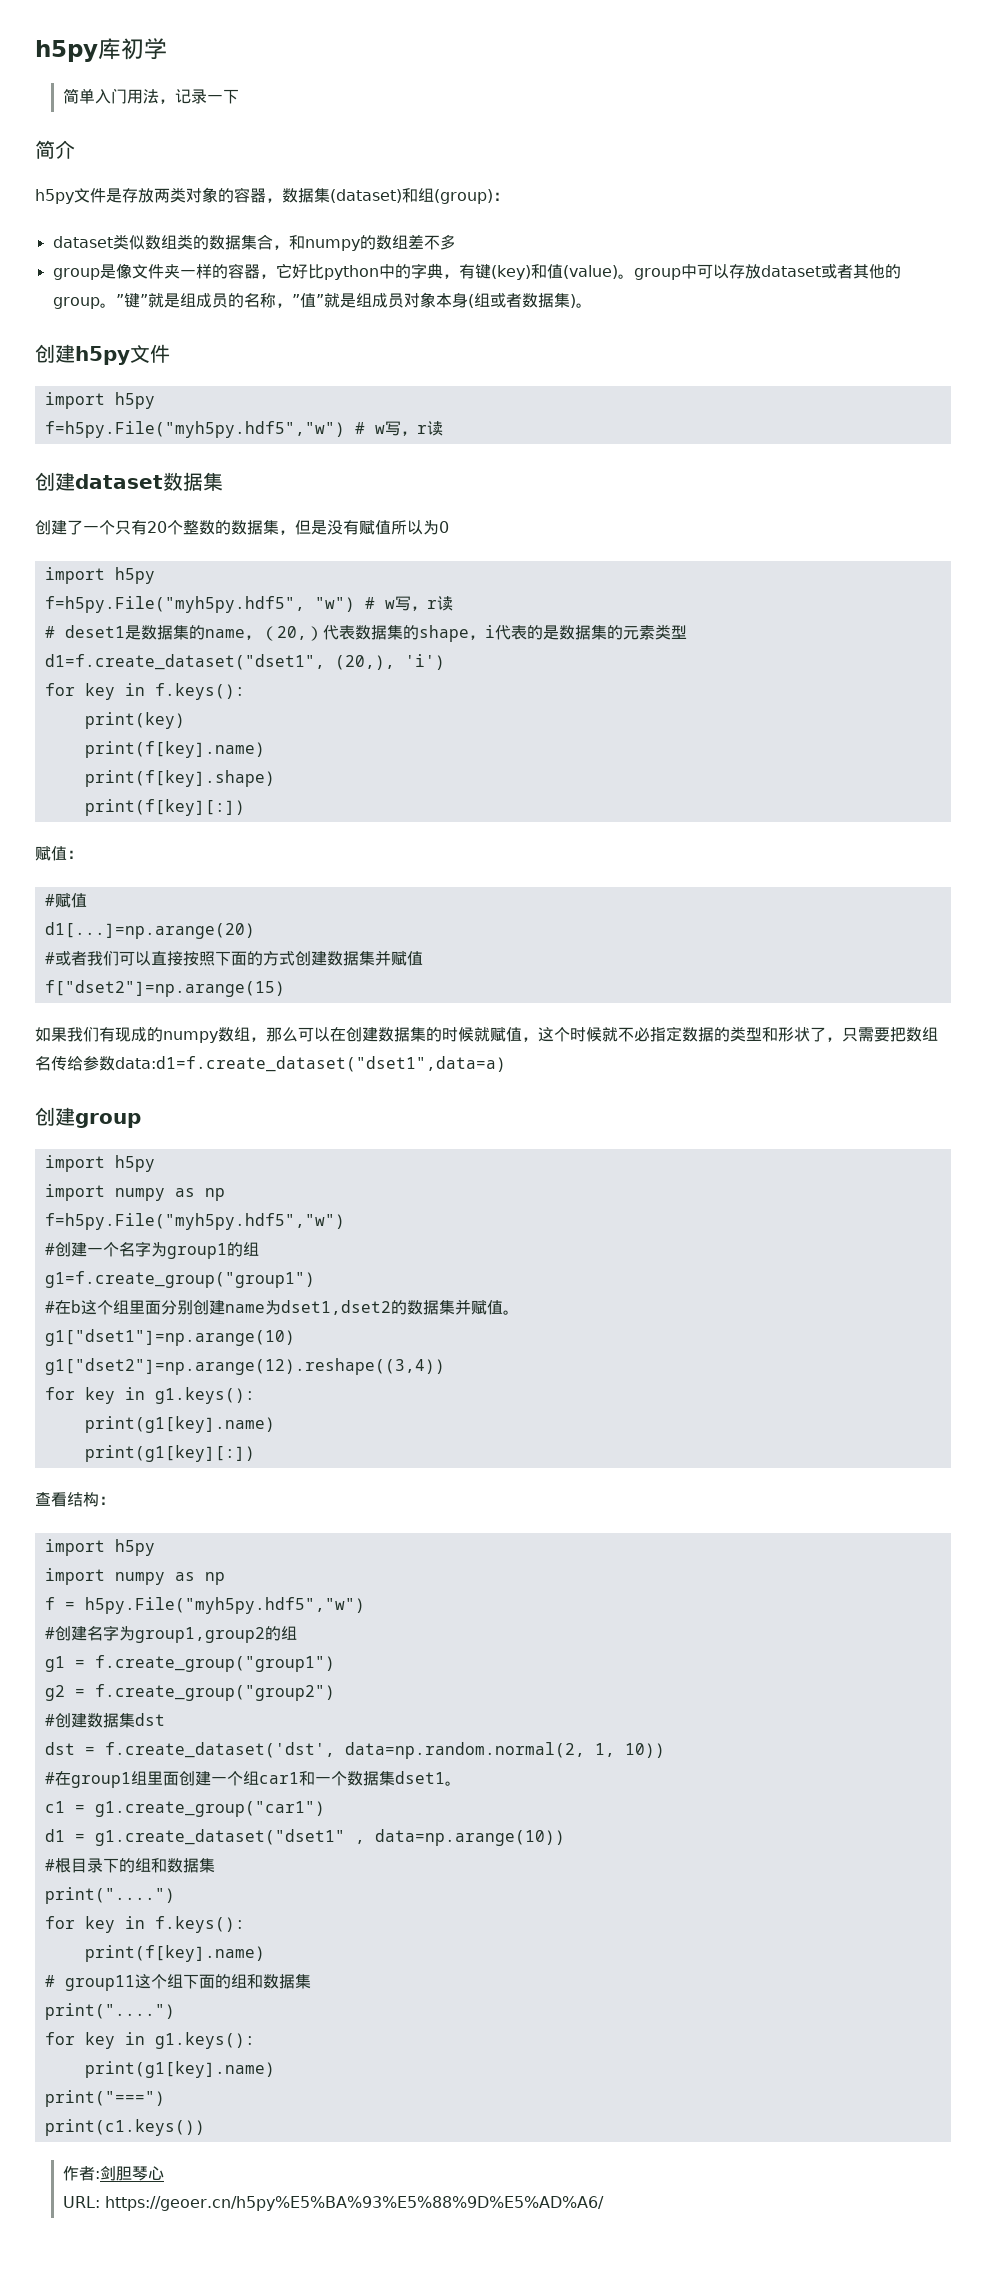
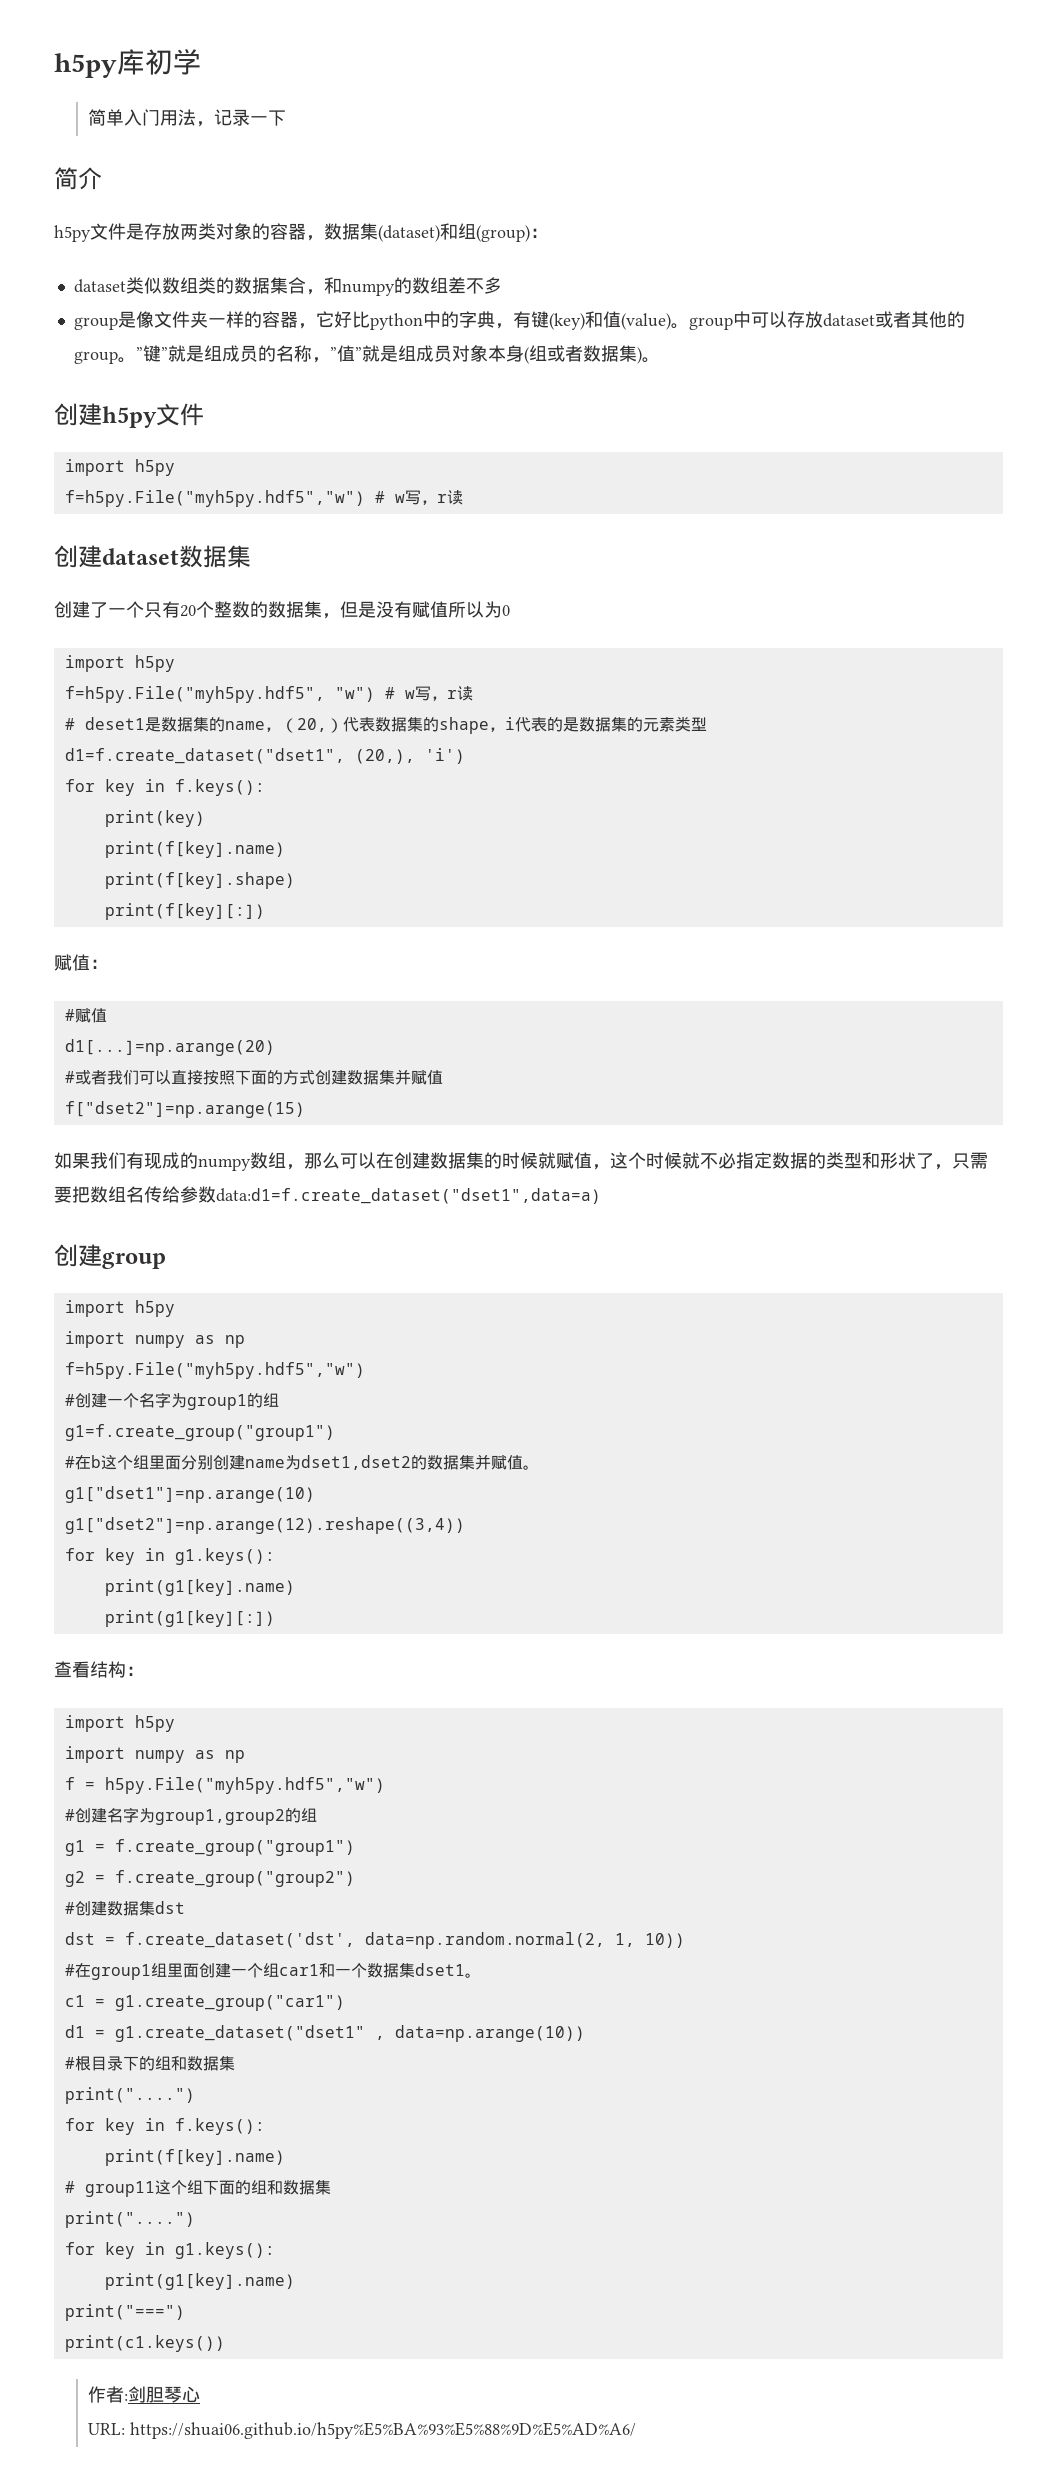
- URL: https://geoer.cn/h5py%E5%BA%93%E5%88%9D%E5%AD%A6/
+ URL: https://shuai06.github.io/h5py%E5%BA%93%E5%88%9D%E5%AD%A6/

